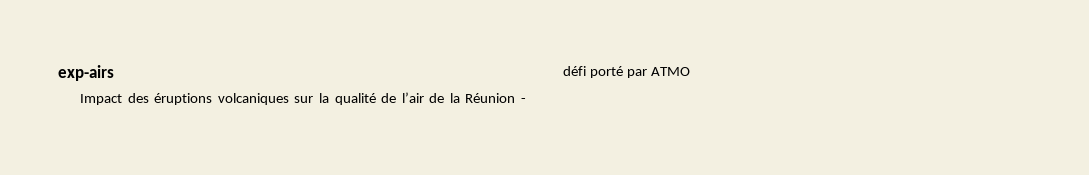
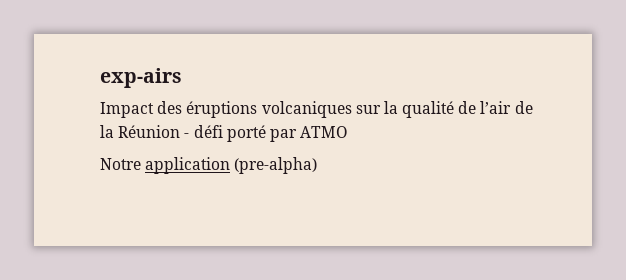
+ Notre application (pre-alpha)

